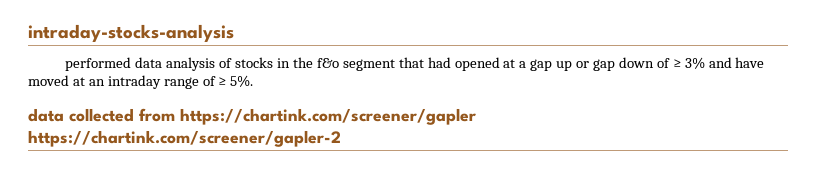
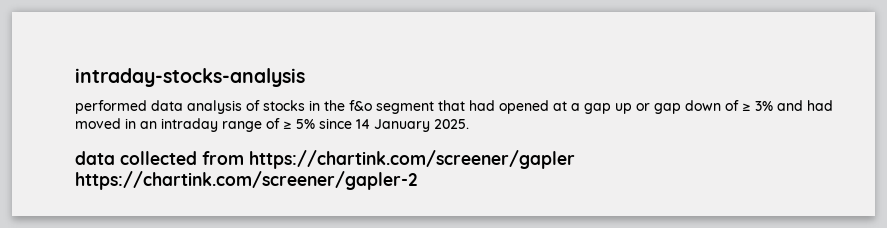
- performed data analysis of stocks in the f&o segment that had opened at a gap up or gap down of ≥ 3% and have moved at an intraday range of ≥ 5%.
+ performed data analysis of stocks in the f&o segment that had opened at a gap up or gap down of ≥ 3% and had moved in an intraday range of ≥ 5% since 14 January 2025.

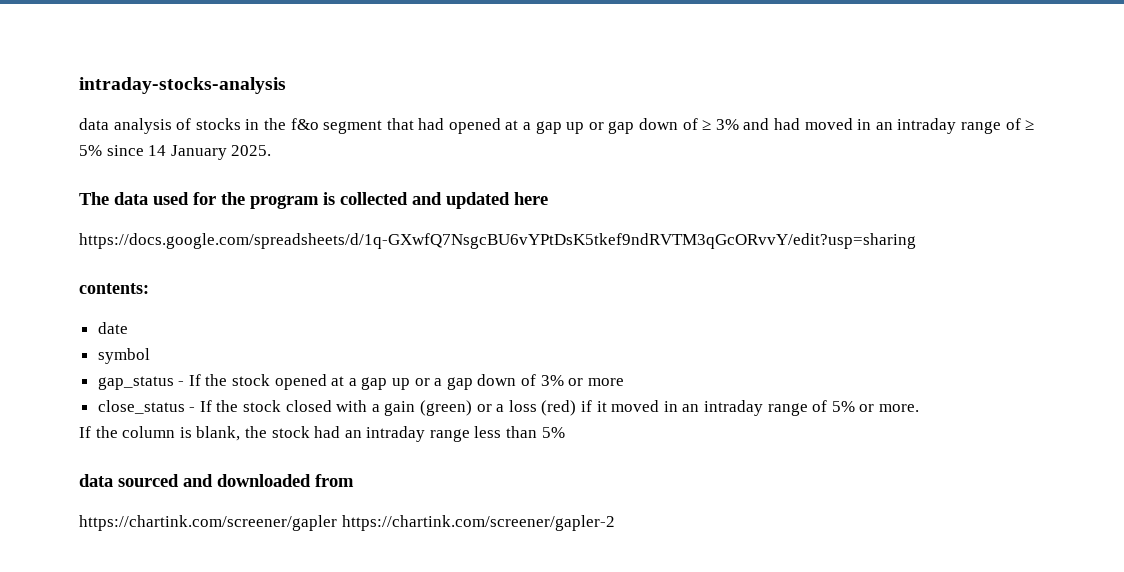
- performed data analysis of stocks in the f&o segment that had opened at a gap up or gap down of ≥ 3% and had moved in an intraday range of ≥ 5% since 14 January 2025.
+ data analysis of stocks in the f&o segment that had opened at a gap up or gap down of ≥ 3% and had moved in an intraday range of ≥ 5% since 14 January 2025.
- data collected from https://chartink.com/screener/gapler https://chartink.com/screener/gapler-2
+ The data used for the program is collected and updated here
+ https://docs.google.com/spreadsheets/d/1q-GXwfQ7NsgcBU6vYPtDsK5tkef9ndRVTM3qGcORvvY/edit?usp=sharing
+ contents:
+ date
+ symbol
+ gap_status - If the stock opened at a gap up or a gap down of 3% or more
+ close_status - If the stock closed with a gain (green) or a loss (red) if it moved in an intraday range of 5% or more.
+ If the column is blank, the stock had an intraday range less than 5%
+ data sourced and downloaded from
+ https://chartink.com/screener/gapler https://chartink.com/screener/gapler-2

